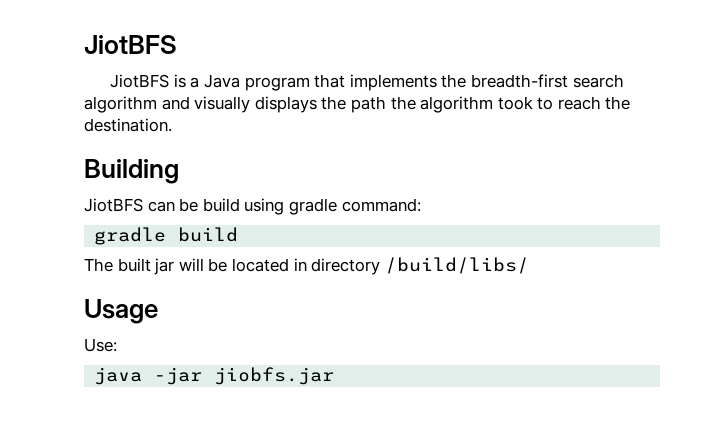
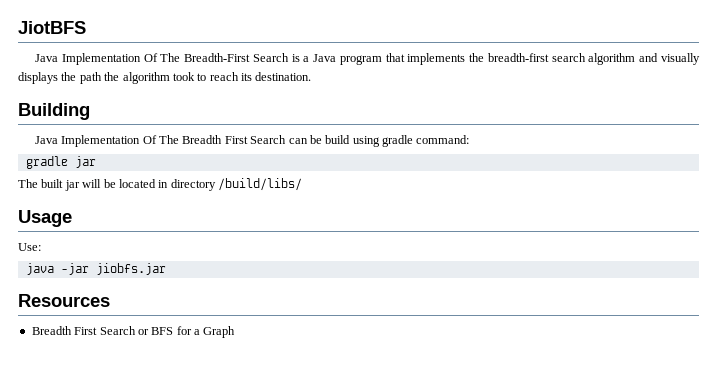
- JiotBFS is a Java program that implements the breadth-first search algorithm and visually displays the path the algorithm took to reach the destination.
+ Java Implementation Of The Breadth-First Search is a Java program that implements the breadth-first search algorithm and visually displays the path the algorithm took to reach its destination.
- JiotBFS can be build using gradle command:
+ Java Implementation Of The Breadth First Search can be build using gradle command:
- gradle build
+ gradle jar
+ Resources
+ Breadth First Search or BFS for a Graph

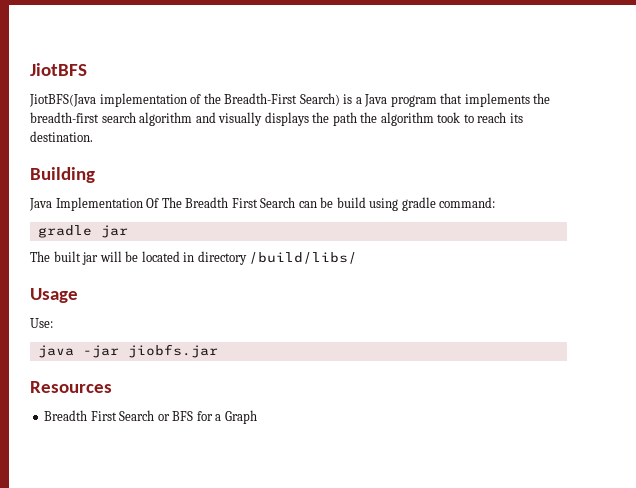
- Java Implementation Of The Breadth-First Search is a Java program that implements the breadth-first search algorithm and visually displays the path the algorithm took to reach its destination.
+ JiotBFS(Java implementation of the Breadth-First Search) is a Java program that implements the breadth-first search algorithm and visually displays the path the algorithm took to reach its destination.

